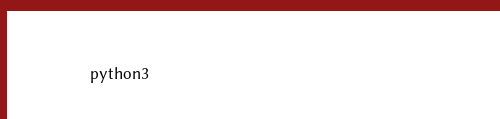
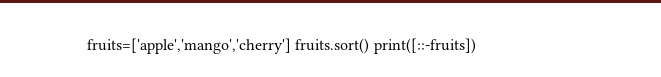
- python3
+ fruits=['apple','mango','cherry'] fruits.sort() print([::-fruits])

